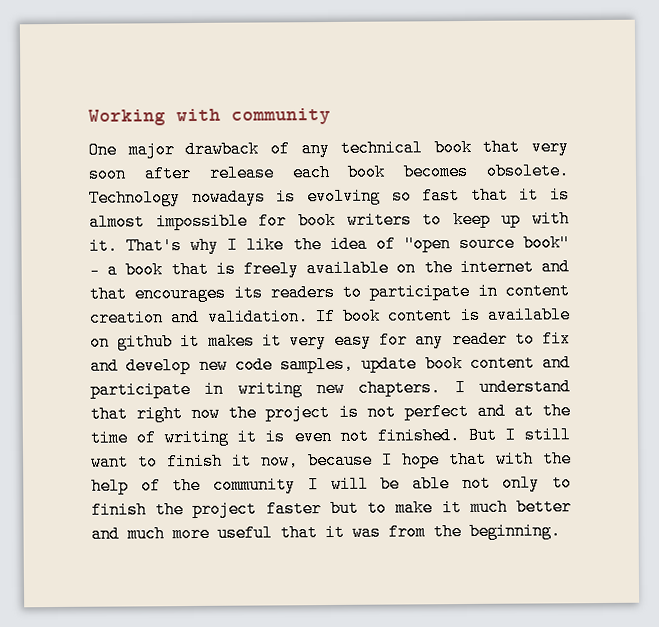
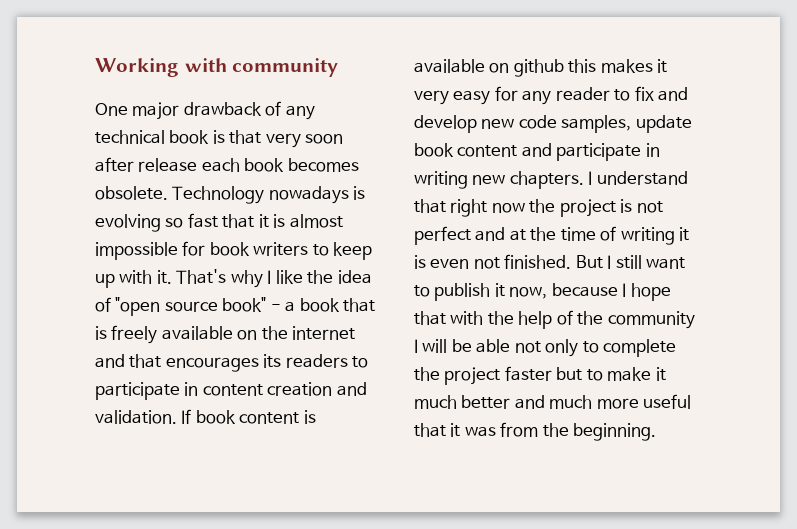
- One major drawback of any technical book that very soon after release each book becomes obsolete.
+ One major drawback of any technical book is that very soon after release each book becomes obsolete.
- If book content is available on github it makes it very easy for any reader to fix and develop new code samples, update book content and participate in writing new chapters.
+ If book content is available on github this makes it very easy for any reader to fix and develop new code samples, update book content and participate in writing new chapters.
- But I still want to finish it now, because I hope that with the help of the community I will be able not only to finish the project faster but to make it much better and much more useful that it was from the beginning.
+ But I still want to publish it now, because I hope that with the help of the community I will be able not only to complete the project faster but to make it much better and much more useful that it was from the beginning.

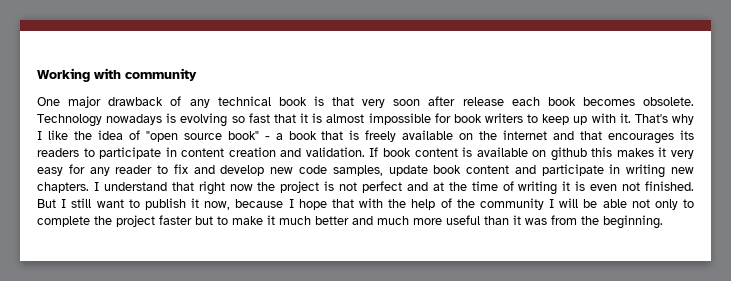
- But I still want to publish it now, because I hope that with the help of the community I will be able not only to complete the project faster but to make it much better and much more useful that it was from the beginning.
+ But I still want to publish it now, because I hope that with the help of the community I will be able not only to complete the project faster but to make it much better and much more useful than it was from the beginning.

